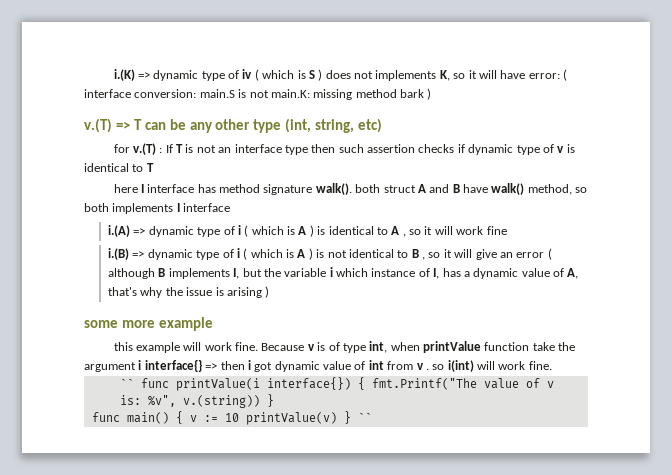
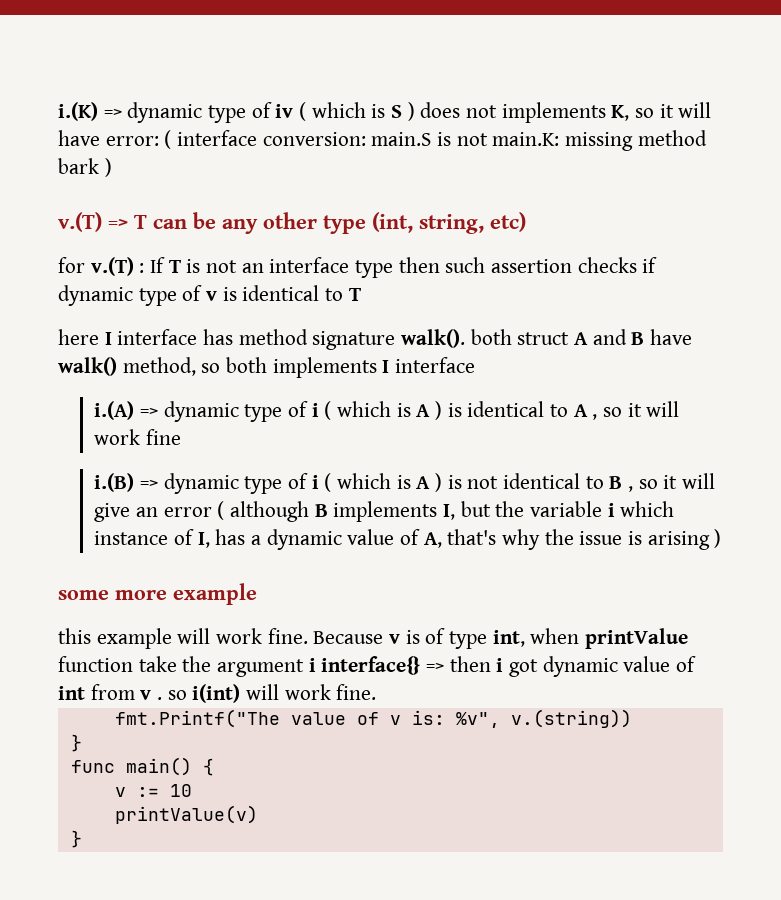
- `` func printValue(i interface{}) { fmt.Printf("The value of v is: %v", v.(string)) }
+ fmt.Printf("The value of v is: %v", v.(string))
+ }
- func main() { v := 10 printValue(v) } ``
+ func main() {
+ v := 10
+ printValue(v)
+ }

